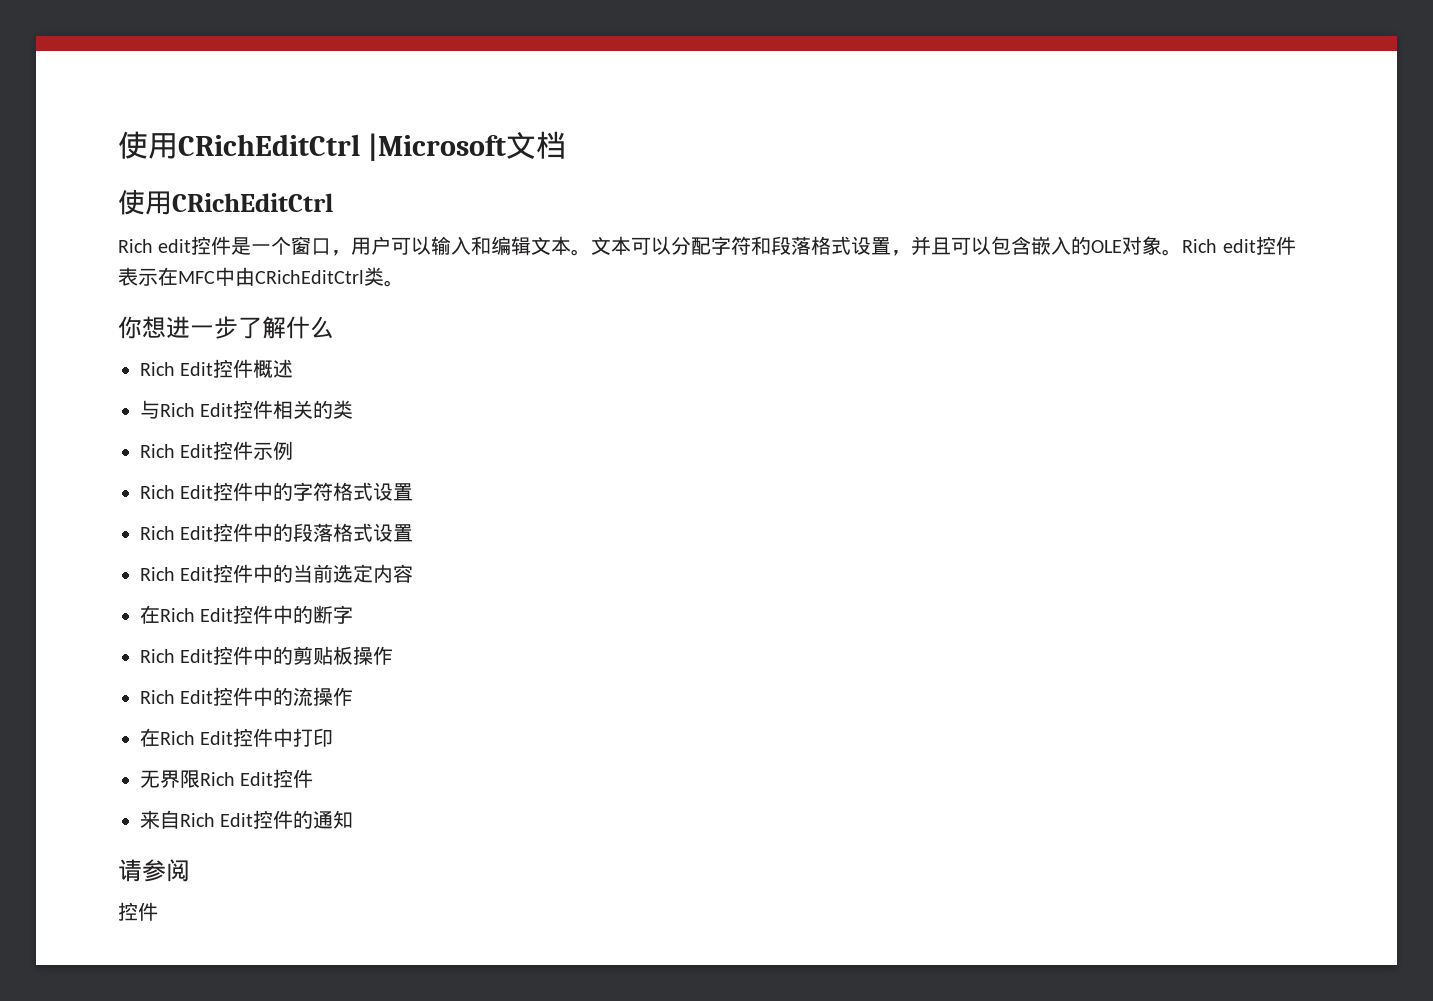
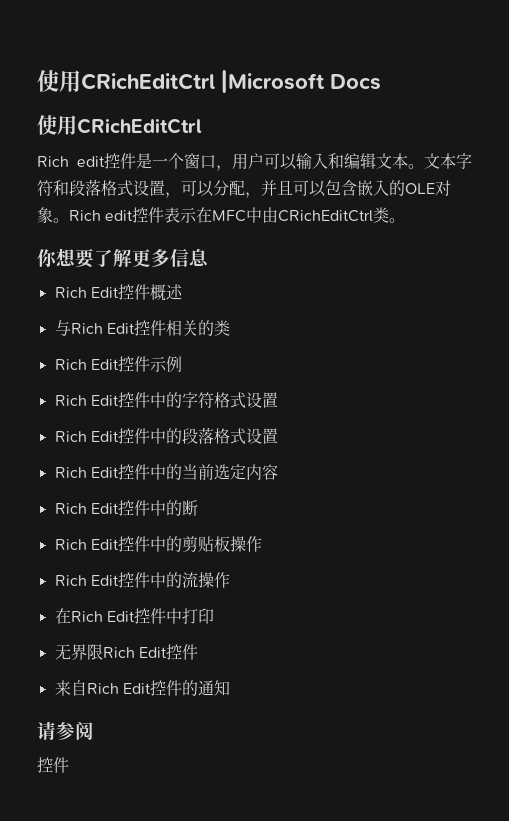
- 使用CRichEditCtrl |Microsoft文档
+ 使用CRichEditCtrl |Microsoft Docs
- 文本可以分配字符和段落格式设置，并且可以包含嵌入的OLE对象。
+ 文本字符和段落格式设置，可以分配，并且可以包含嵌入的OLE对象。
- 你想进一步了解什么
+ 你想要了解更多信息
- 在Rich Edit控件中的断字
+ Rich Edit控件中的断

